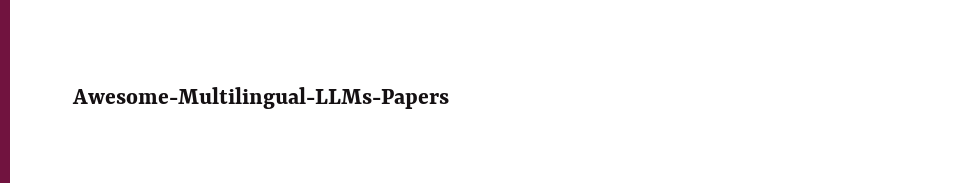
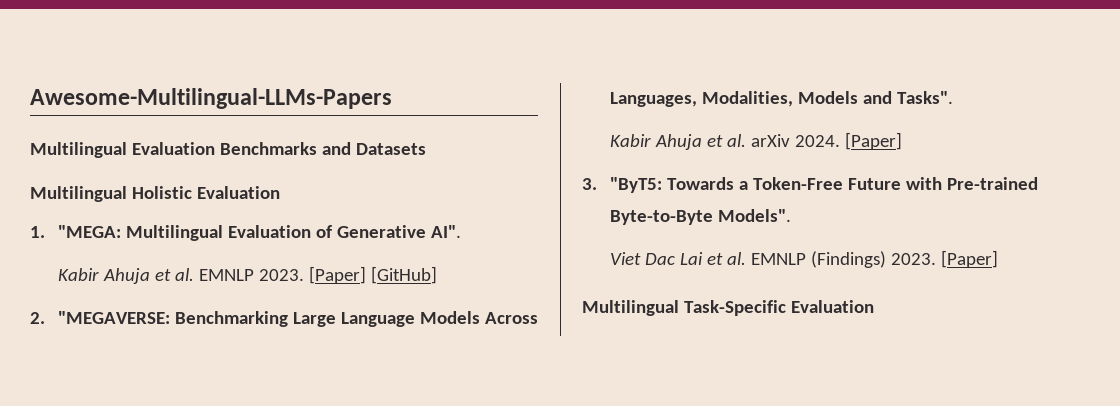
+ Multilingual Evaluation Benchmarks and Datasets
+ Multilingual Holistic Evaluation
+ 1. "MEGA: Multilingual Evaluation of Generative AI".
+ Kabir Ahuja et al. EMNLP 2023. [Paper] [GitHub]
+ 2. "MEGAVERSE: Benchmarking Large Language Models Across Languages, Modalities, Models and Tasks".
+ Kabir Ahuja et al. arXiv 2024. [Paper]
+ 3. "ByT5: Towards a Token-Free Future with Pre-trained Byte-to-Byte Models".
+ Viet Dac Lai et al. EMNLP (Findings) 2023. [Paper]
+ Multilingual Task-Specific Evaluation

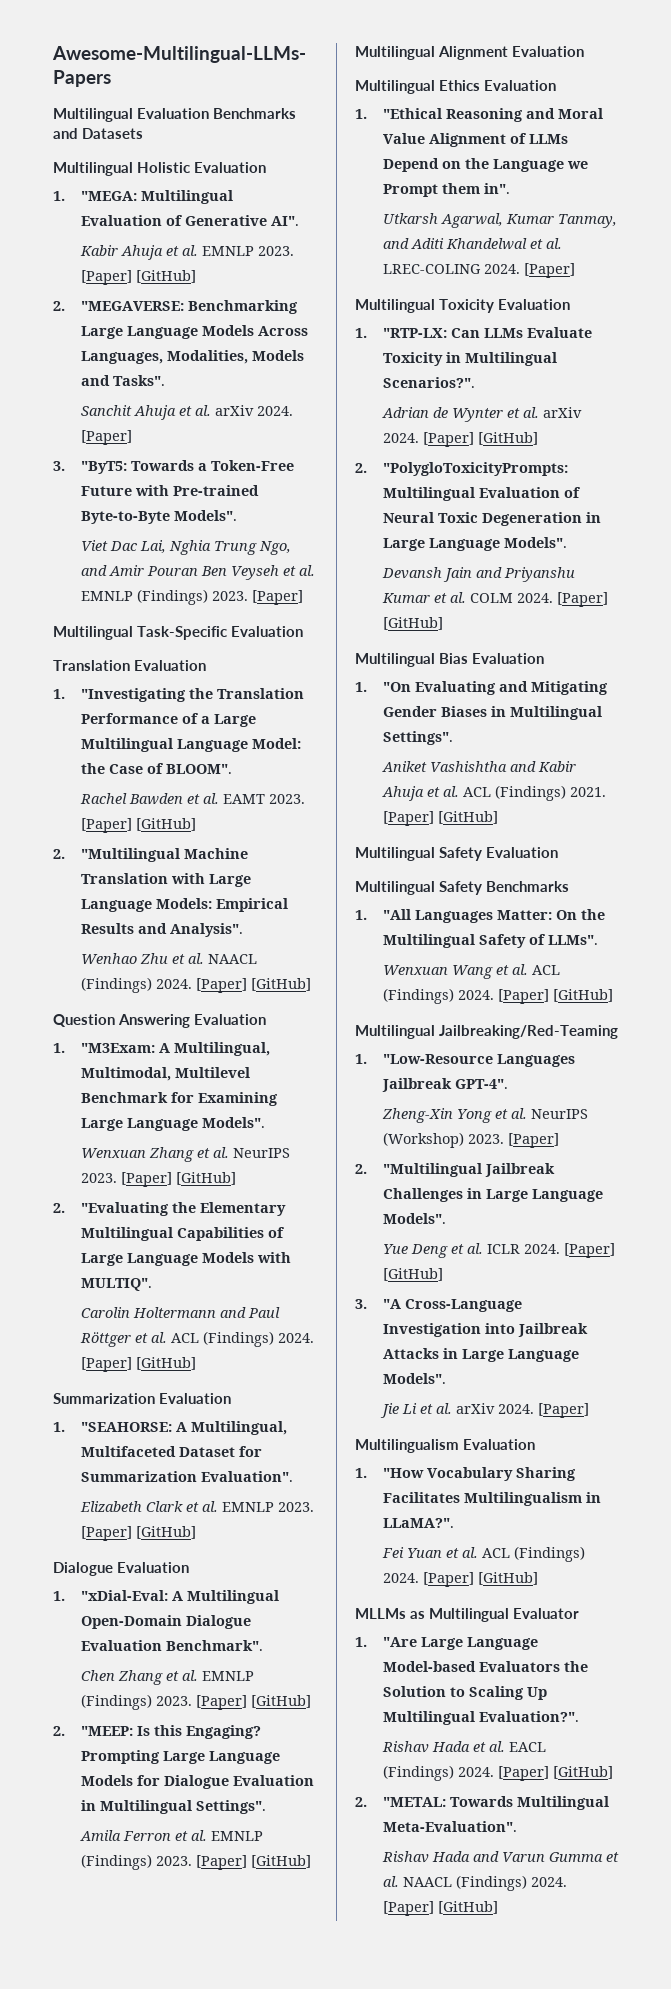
- Kabir Ahuja et al. arXiv 2024.
+ Sanchit Ahuja et al. arXiv 2024.
- Viet Dac Lai et al. EMNLP (Findings) 2023.
+ Viet Dac Lai, Nghia Trung Ngo, and Amir Pouran Ben Veyseh et al. EMNLP (Findings) 2023.
+ Translation Evaluation
+ 1. "Investigating the Translation Performance of a Large Multilingual Language Model: the Case of BLOOM".
+ Rachel Bawden et al. EAMT 2023. [Paper] [GitHub]
+ 2. "Multilingual Machine Translation with Large Language Models: Empirical Results and Analysis".
+ Wenhao Zhu et al. NAACL (Findings) 2024. [Paper] [GitHub]
+ Question Answering Evaluation
+ 1. "M3Exam: A Multilingual, Multimodal, Multilevel Benchmark for Examining Large Language Models".
+ Wenxuan Zhang et al. NeurIPS 2023. [Paper] [GitHub]
+ 2. "Evaluating the Elementary Multilingual Capabilities of Large Language Models with MULTIQ".
+ Carolin Holtermann and Paul Röttger et al. ACL (Findings) 2024. [Paper] [GitHub]
+ Summarization Evaluation
+ 1. "SEAHORSE: A Multilingual, Multifaceted Dataset for Summarization Evaluation".
+ Elizabeth Clark et al. EMNLP 2023. [Paper] [GitHub]
+ Dialogue Evaluation
+ 1. "xDial-Eval: A Multilingual Open-Domain Dialogue Evaluation Benchmark".
+ Chen Zhang et al. EMNLP (Findings) 2023. [Paper] [GitHub]
+ 2. "MEEP: Is this Engaging? Prompting Large Language Models for Dialogue Evaluation in Multilingual Settings".
+ Amila Ferron et al. EMNLP (Findings) 2023. [Paper] [GitHub]
+ Multilingual Alignment Evaluation
+ Multilingual Ethics Evaluation
+ 1. "Ethical Reasoning and Moral Value Alignment of LLMs Depend on the Language we Prompt them in".
+ Utkarsh Agarwal, Kumar Tanmay, and Aditi Khandelwal et al. LREC-COLING 2024. [Paper]
+ Multilingual Toxicity Evaluation
+ 1. "RTP-LX: Can LLMs Evaluate Toxicity in Multilingual Scenarios?".
+ Adrian de Wynter et al. arXiv 2024. [Paper] [GitHub]
+ 2. "PolygloToxicityPrompts: Multilingual Evaluation of Neural Toxic Degeneration in Large Language Models".
+ Devansh Jain and Priyanshu Kumar et al. COLM 2024. [Paper] [GitHub]
+ Multilingual Bias Evaluation
+ 1. "On Evaluating and Mitigating Gender Biases in Multilingual Settings".
+ Aniket Vashishtha and Kabir Ahuja et al. ACL (Findings) 2021. [Paper] [GitHub]
+ Multilingual Safety Evaluation
+ Multilingual Safety Benchmarks
+ 1. "All Languages Matter: On the Multilingual Safety of LLMs".
+ Wenxuan Wang et al. ACL (Findings) 2024. [Paper] [GitHub]
+ Multilingual Jailbreaking/Red-Teaming
+ 1. "Low-Resource Languages Jailbreak GPT-4".
+ Zheng-Xin Yong et al. NeurIPS (Workshop) 2023. [Paper]
+ 2. "Multilingual Jailbreak Challenges in Large Language Models".
+ Yue Deng et al. ICLR 2024. [Paper] [GitHub]
+ 3. "A Cross-Language Investigation into Jailbreak Attacks in Large Language Models".
+ Jie Li et al. arXiv 2024. [Paper]
+ Multilingualism Evaluation
+ 1. "How Vocabulary Sharing Facilitates Multilingualism in LLaMA?".
+ Fei Yuan et al. ACL (Findings) 2024. [Paper] [GitHub]
+ MLLMs as Multilingual Evaluator
+ 1. "Are Large Language Model-based Evaluators the Solution to Scaling Up Multilingual Evaluation?".
+ Rishav Hada et al. EACL (Findings) 2024. [Paper] [GitHub]
+ 2. "METAL: Towards Multilingual Meta-Evaluation".
+ Rishav Hada and Varun Gumma et al. NAACL (Findings) 2024. [Paper] [GitHub]

